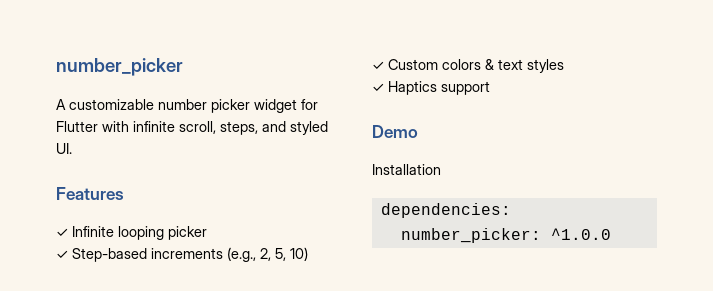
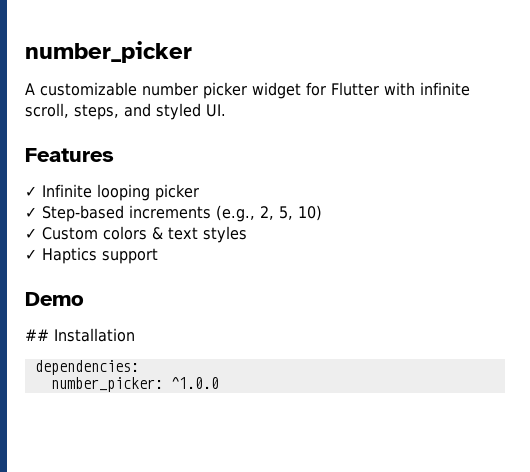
- Installation
+ ## Installation

